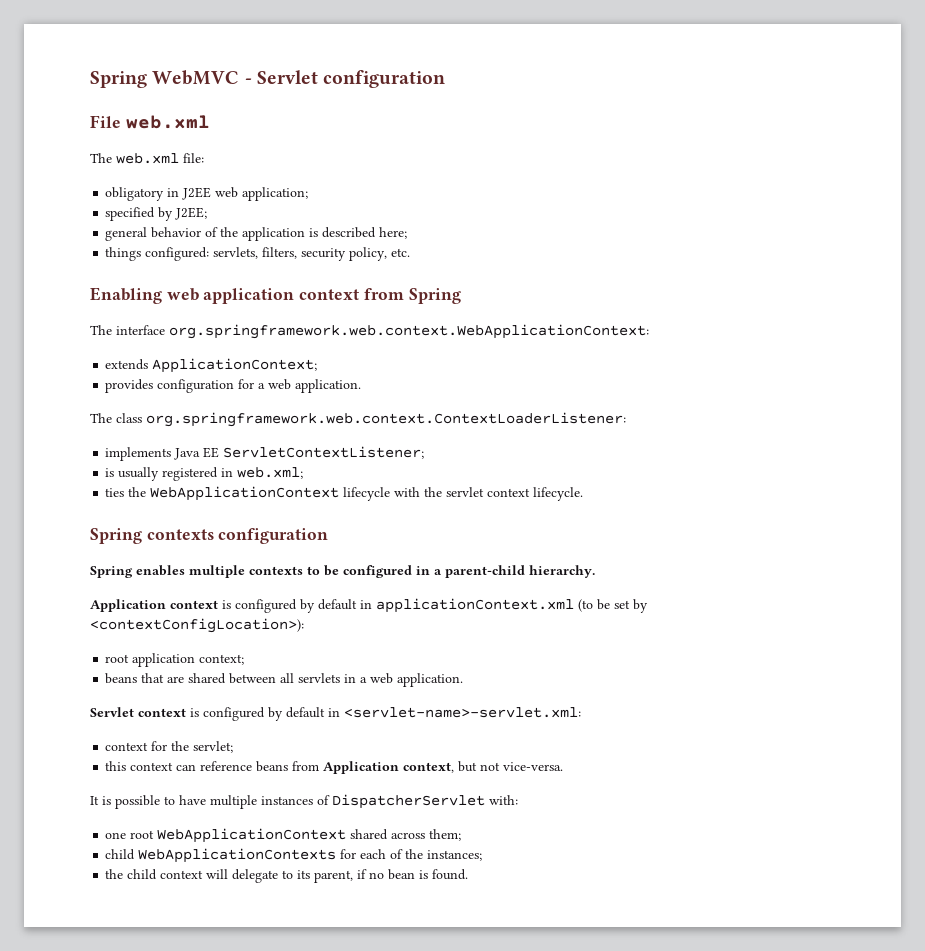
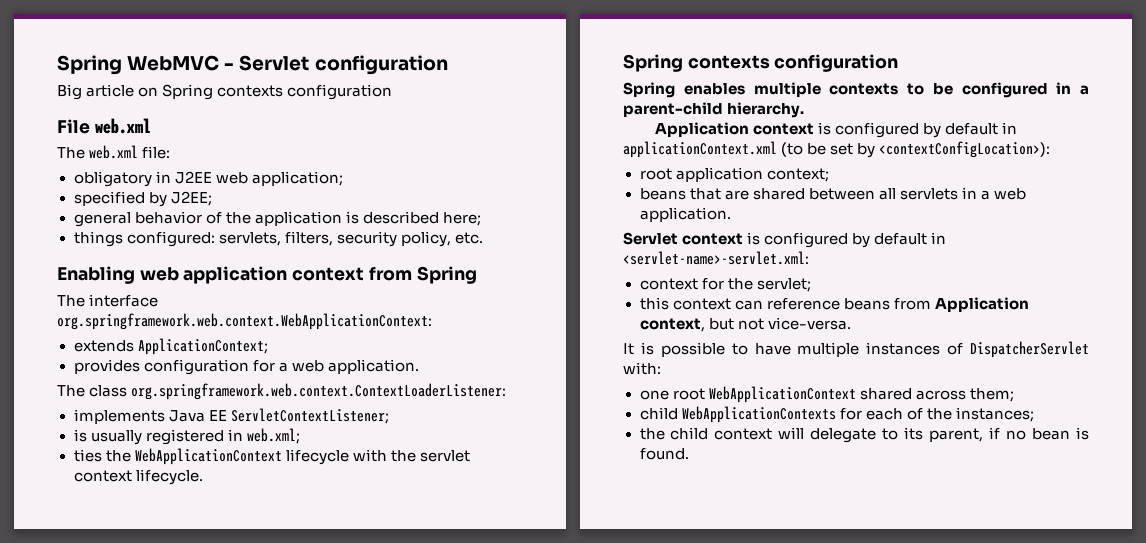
+ Big article on Spring contexts configuration

